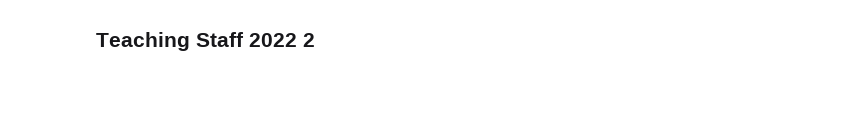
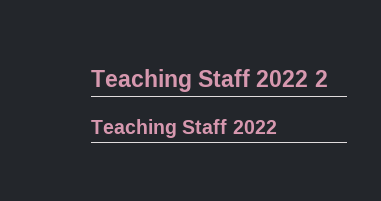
  Teaching Staff 2022 2
+ Teaching Staff 2022

